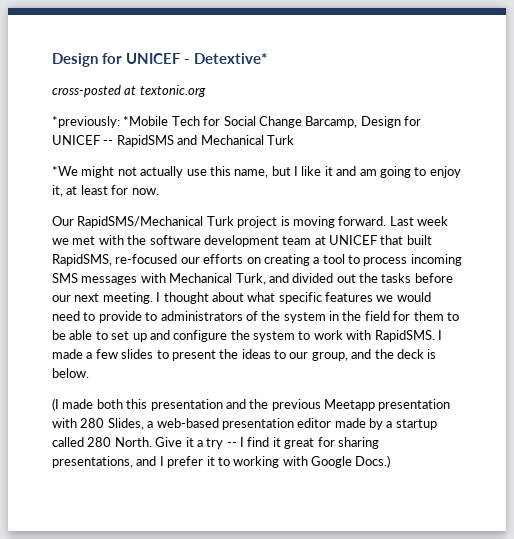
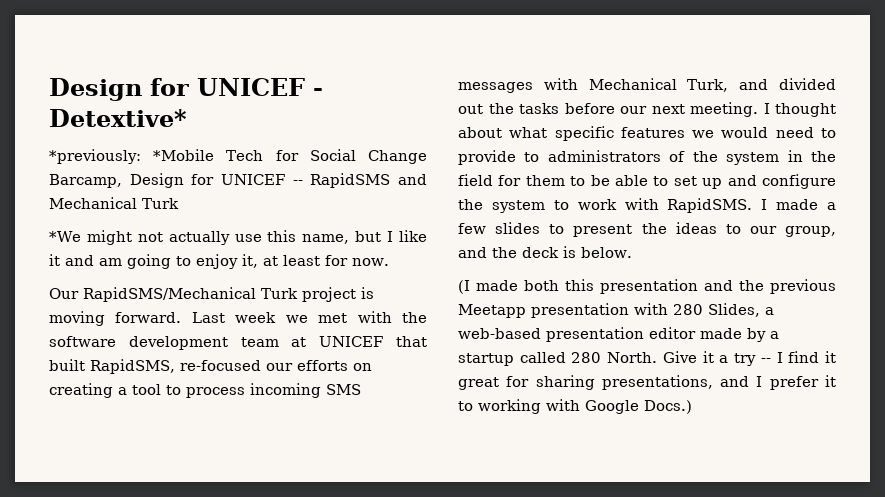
- cross-posted at textonic.org

